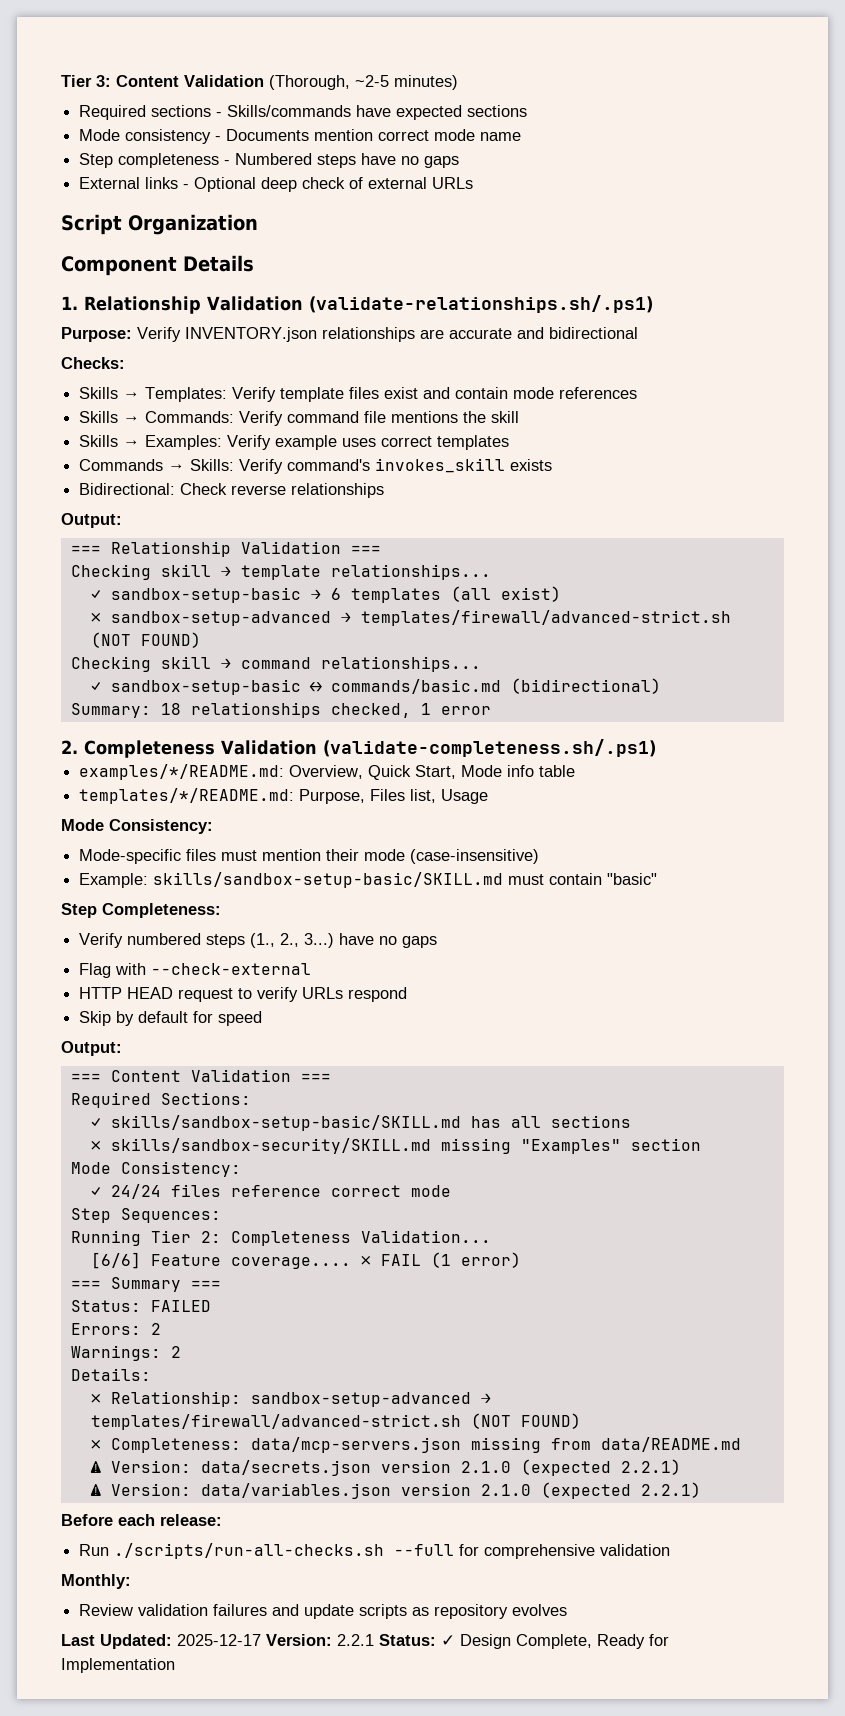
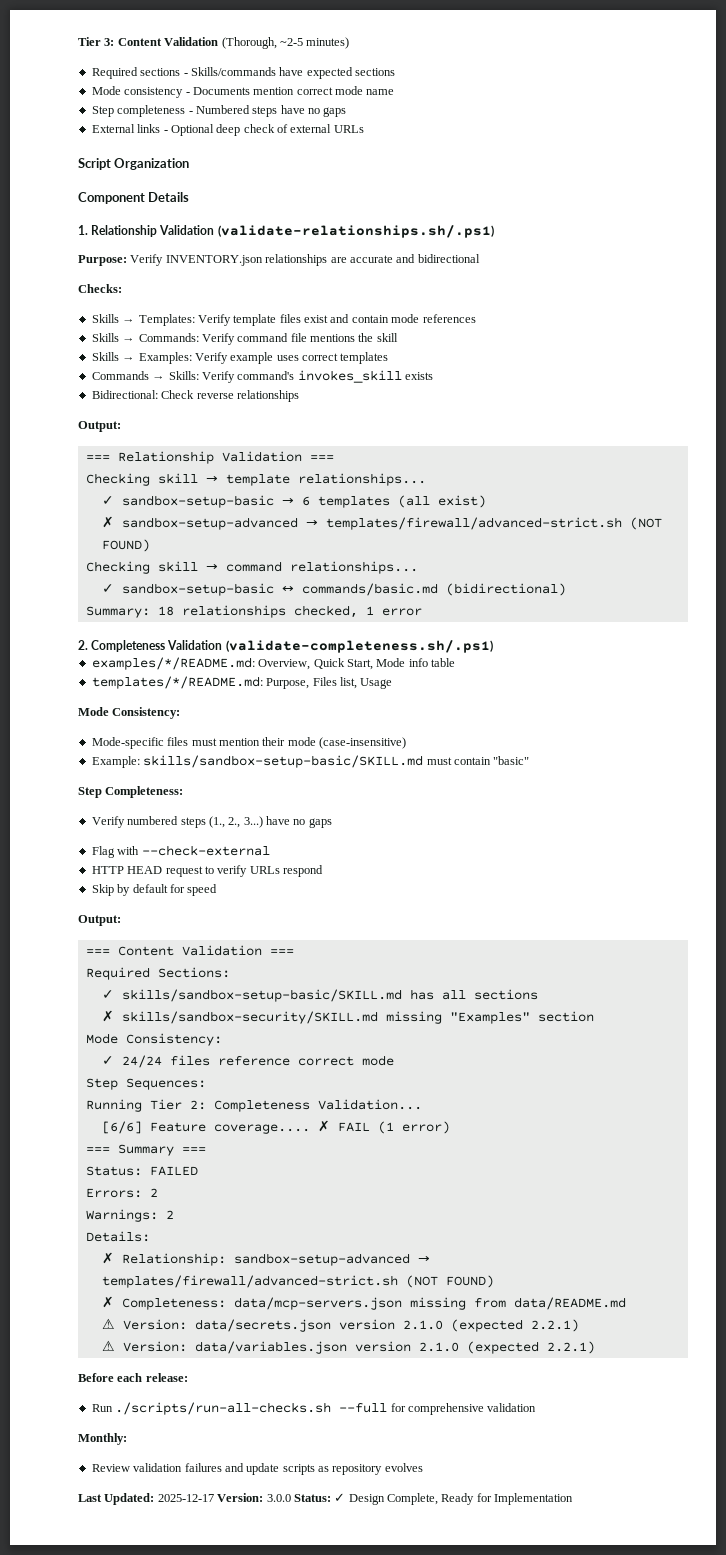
- Last Updated: 2025-12-17 Version: 2.2.1 Status: ✓ Design Complete, Ready for Implementation
+ Last Updated: 2025-12-17 Version: 3.0.0 Status: ✓ Design Complete, Ready for Implementation

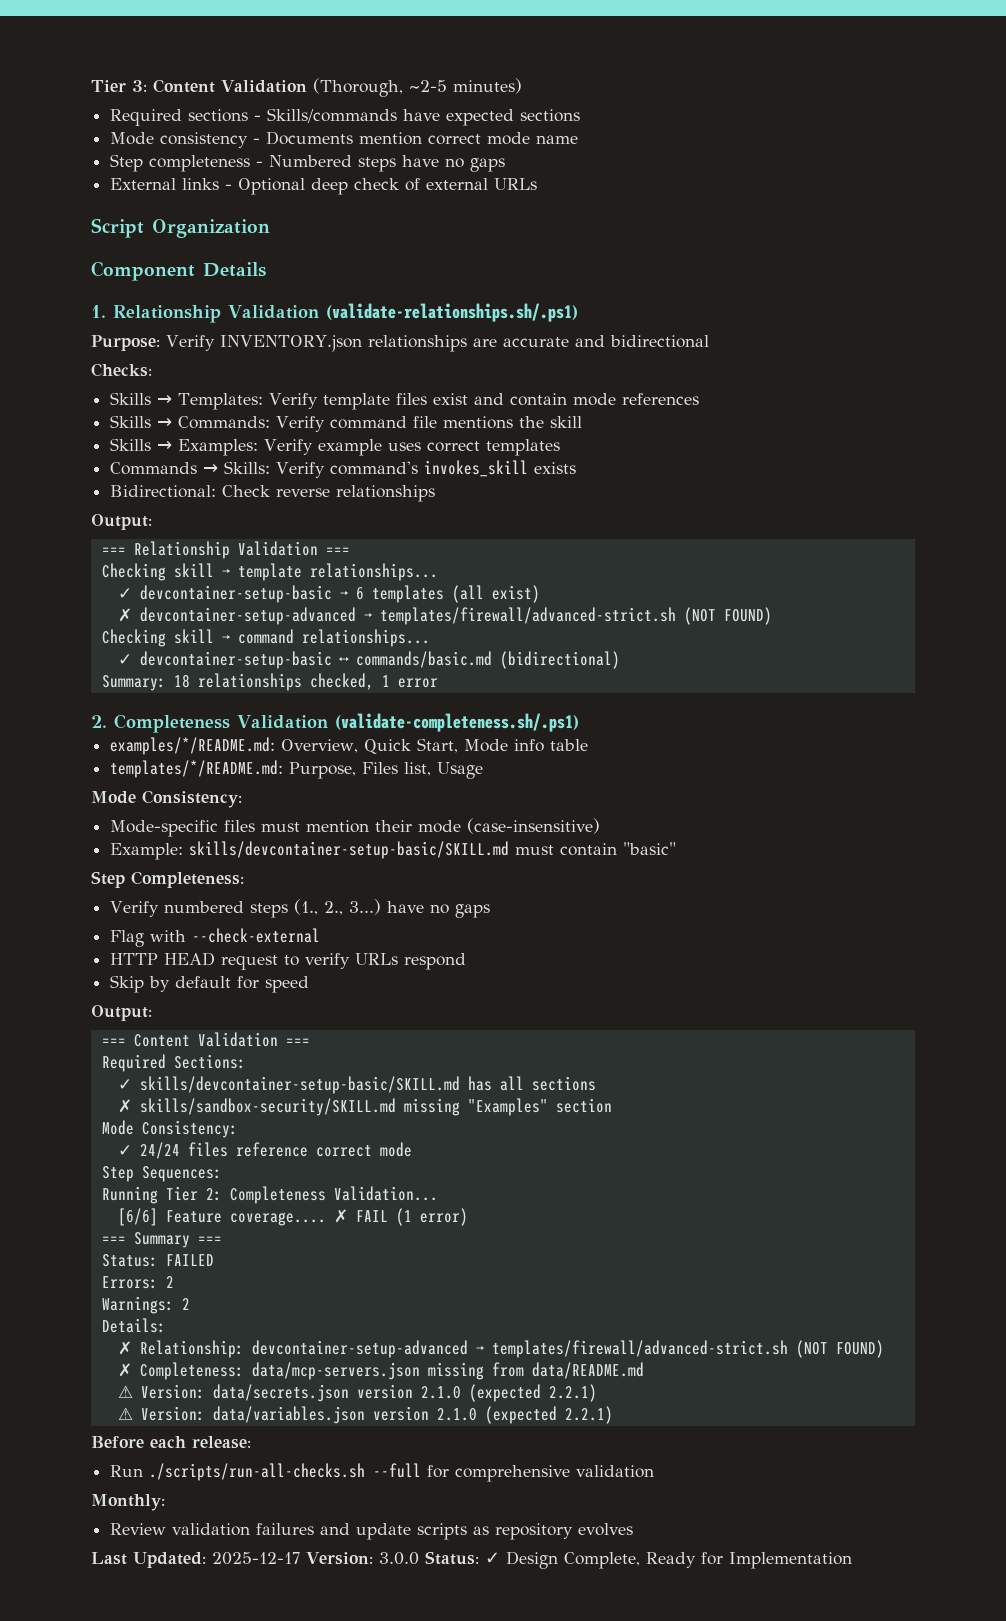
- ✓ sandbox-setup-basic → 6 templates (all exist)
+ ✓ devcontainer-setup-basic → 6 templates (all exist)
- ✗ sandbox-setup-advanced → templates/firewall/advanced-strict.sh (NOT FOUND)
+ ✗ devcontainer-setup-advanced → templates/firewall/advanced-strict.sh (NOT FOUND)
- ✓ sandbox-setup-basic ↔ commands/basic.md (bidirectional)
+ ✓ devcontainer-setup-basic ↔ commands/basic.md (bidirectional)
- Example: skills/sandbox-setup-basic/SKILL.md must contain "basic"
+ Example: skills/devcontainer-setup-basic/SKILL.md must contain "basic"
- ✓ skills/sandbox-setup-basic/SKILL.md has all sections
+ ✓ skills/devcontainer-setup-basic/SKILL.md has all sections
- ✗ Relationship: sandbox-setup-advanced → templates/firewall/advanced-strict.sh (NOT FOUND)
+ ✗ Relationship: devcontainer-setup-advanced → templates/firewall/advanced-strict.sh (NOT FOUND)

